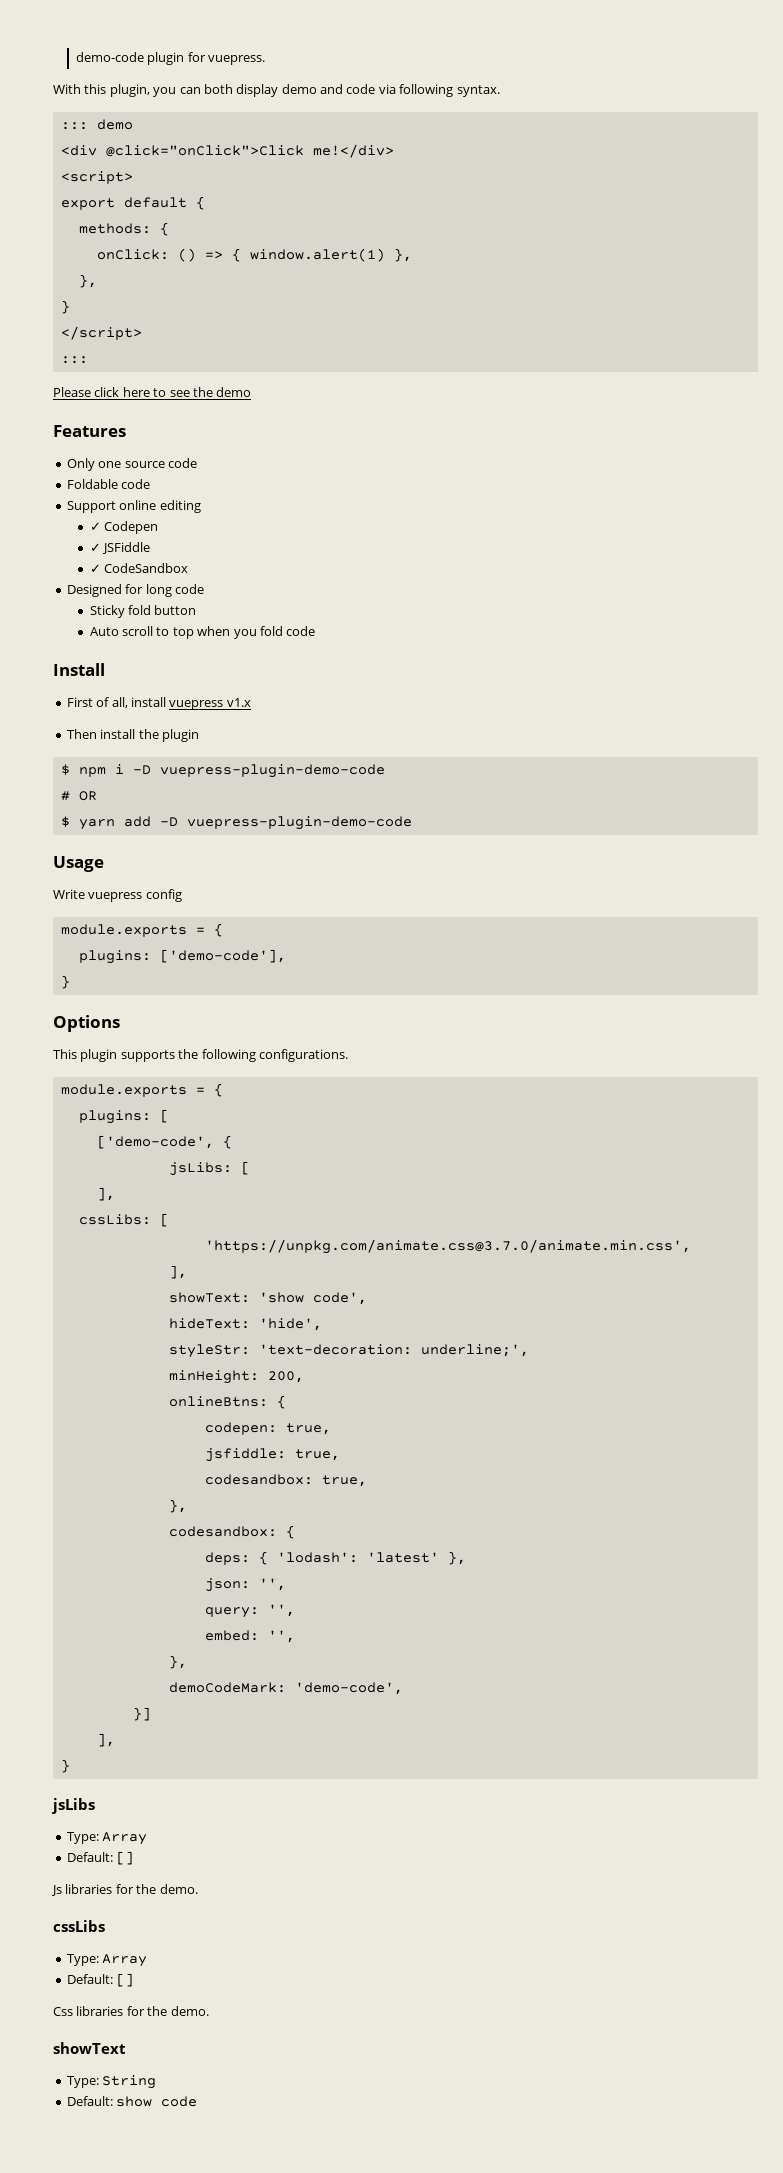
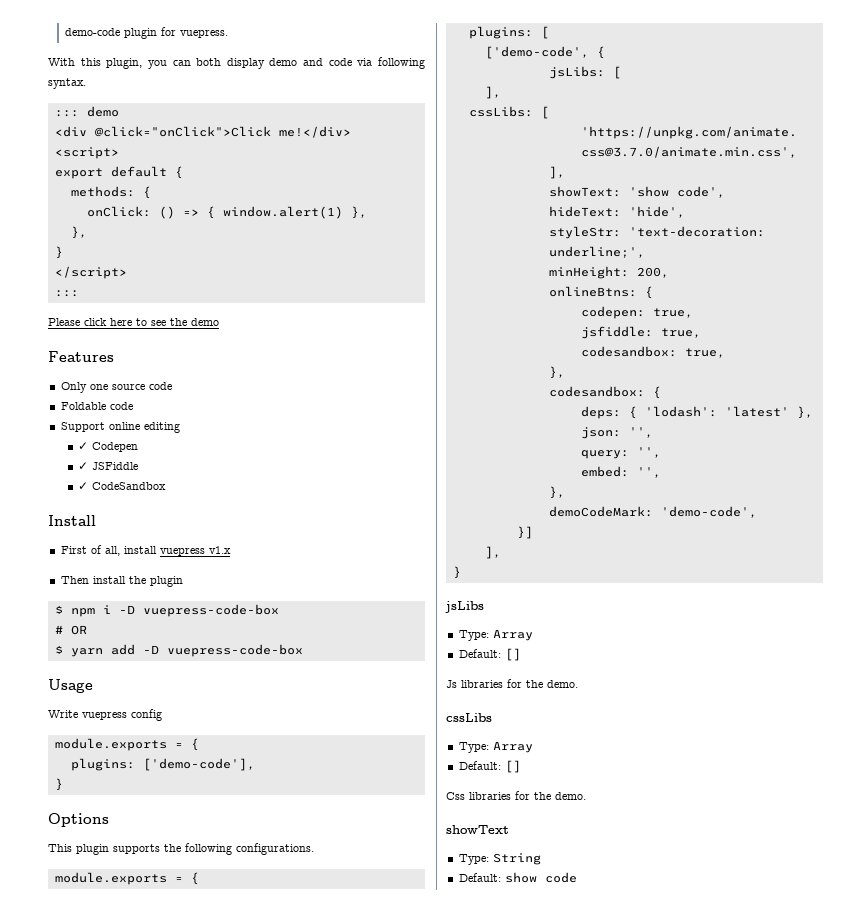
- Designed for long code
- Sticky fold button
- Auto scroll to top when you fold code
- $ npm i -D vuepress-plugin-demo-code
+ $ npm i -D vuepress-code-box
- $ yarn add -D vuepress-plugin-demo-code
+ $ yarn add -D vuepress-code-box

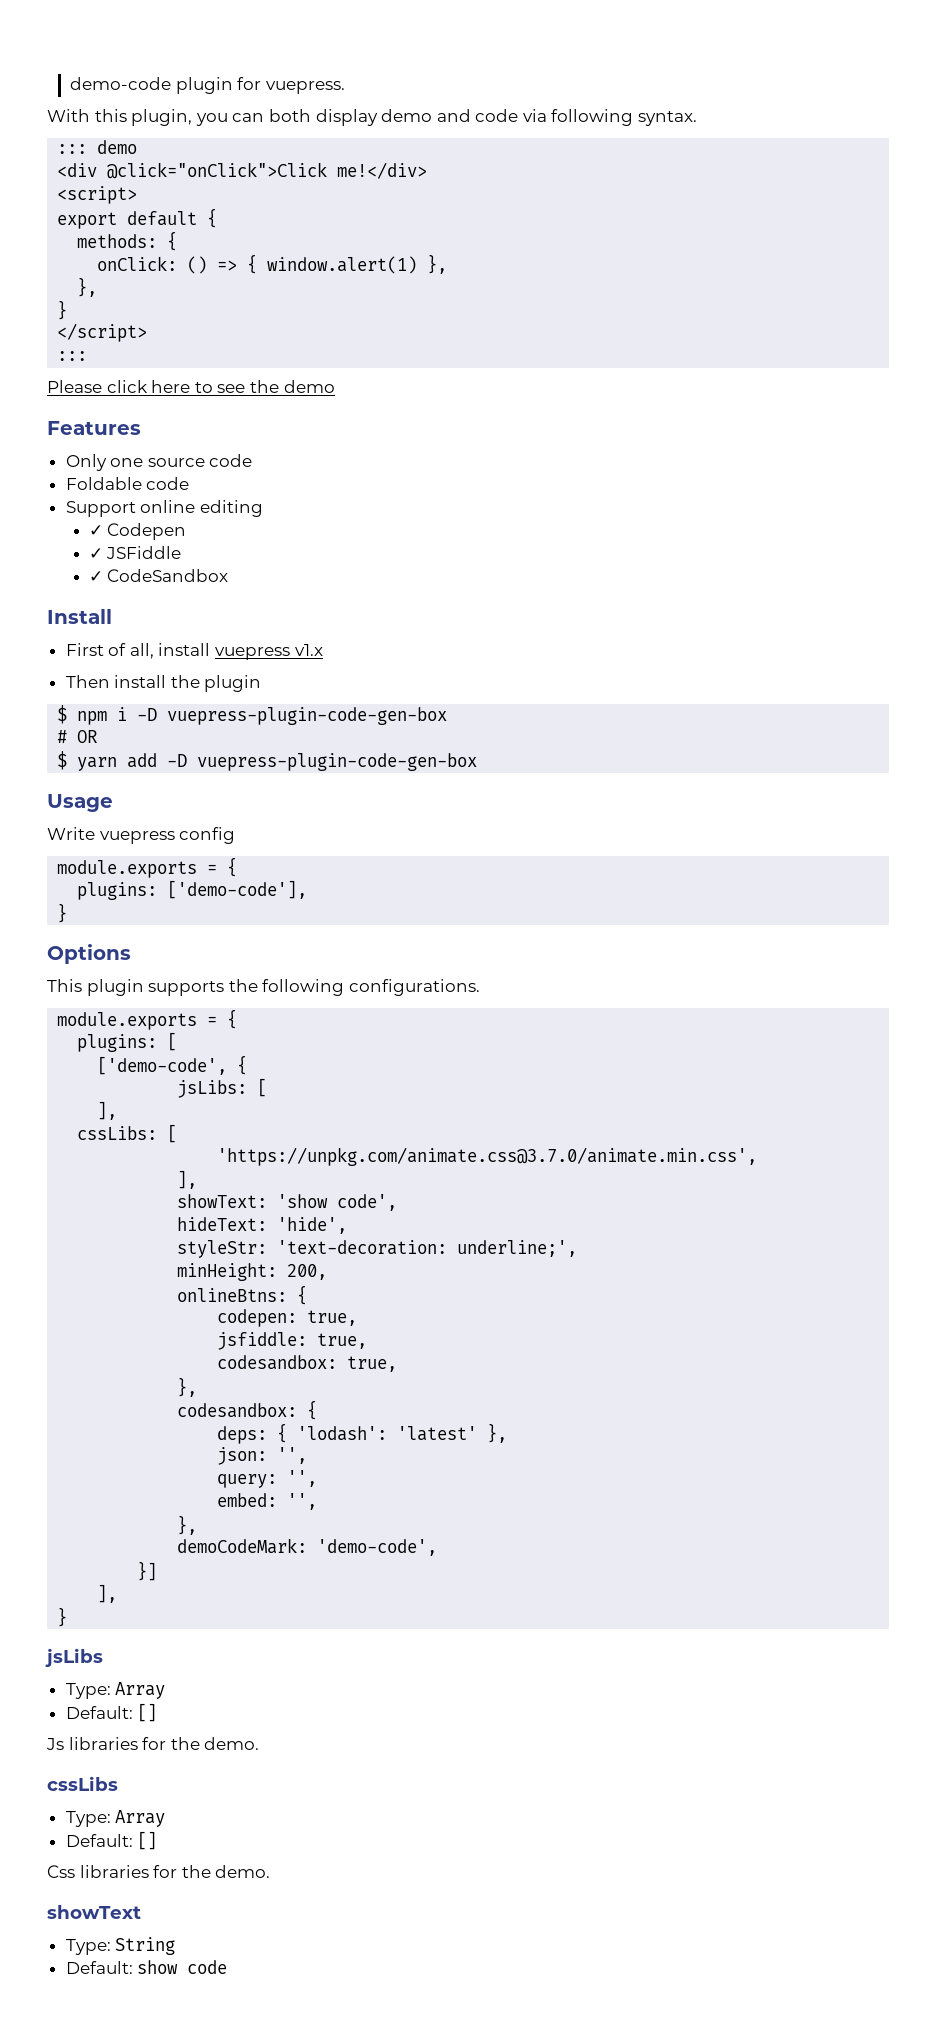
- $ npm i -D vuepress-code-box
+ $ npm i -D vuepress-plugin-code-gen-box
- $ yarn add -D vuepress-code-box
+ $ yarn add -D vuepress-plugin-code-gen-box

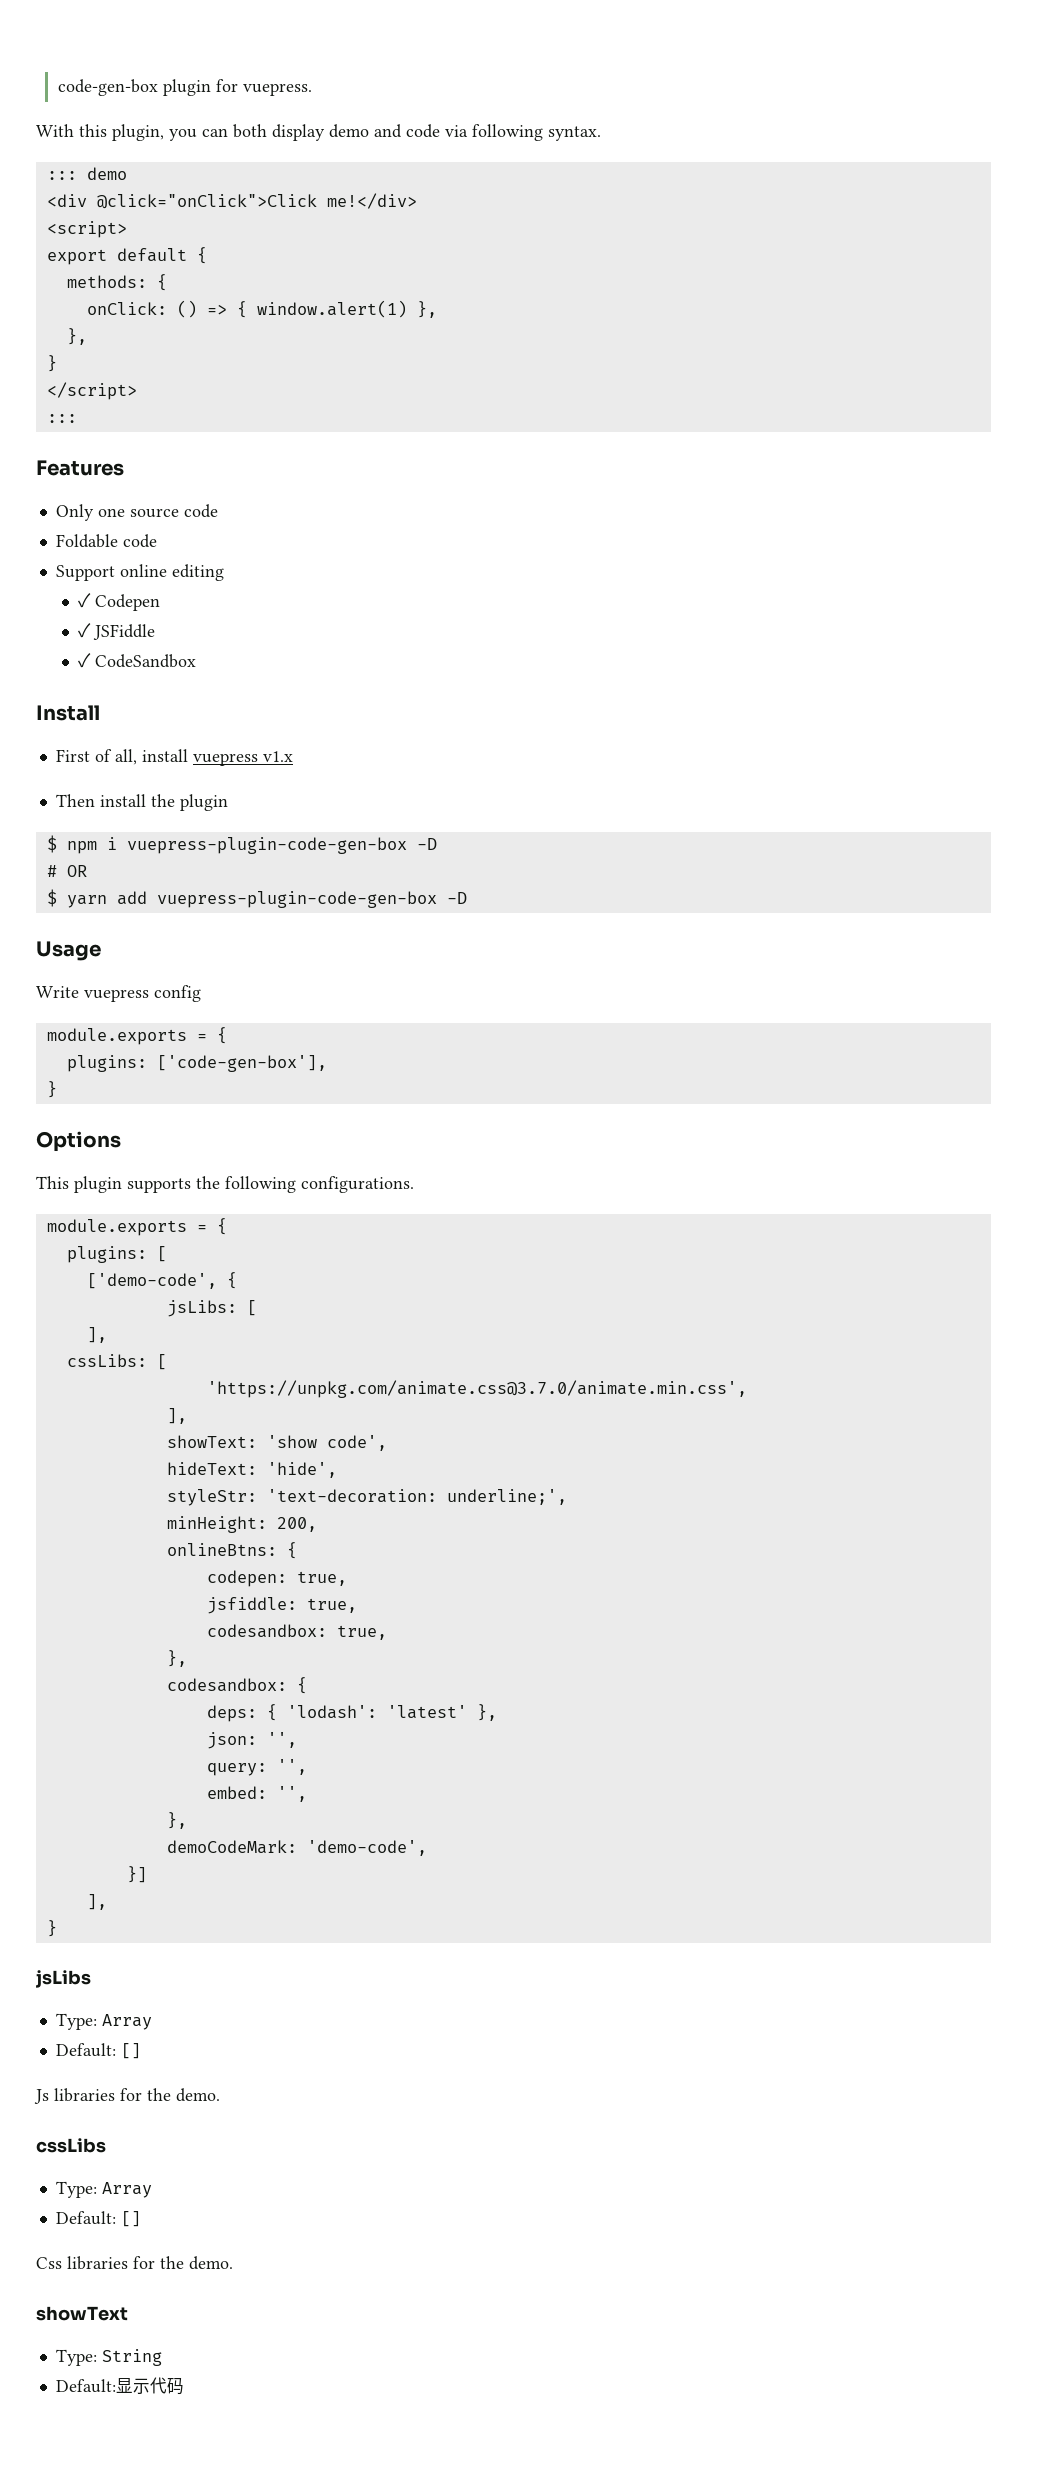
- demo-code plugin for vuepress.
+ code-gen-box plugin for vuepress.
- Please click here to see the demo
- $ npm i -D vuepress-plugin-code-gen-box
+ $ npm i vuepress-plugin-code-gen-box -D
- $ yarn add -D vuepress-plugin-code-gen-box
+ $ yarn add vuepress-plugin-code-gen-box -D
- plugins: ['demo-code'],
+ plugins: ['code-gen-box'],
- Default: show code
+ Default:显示代码

